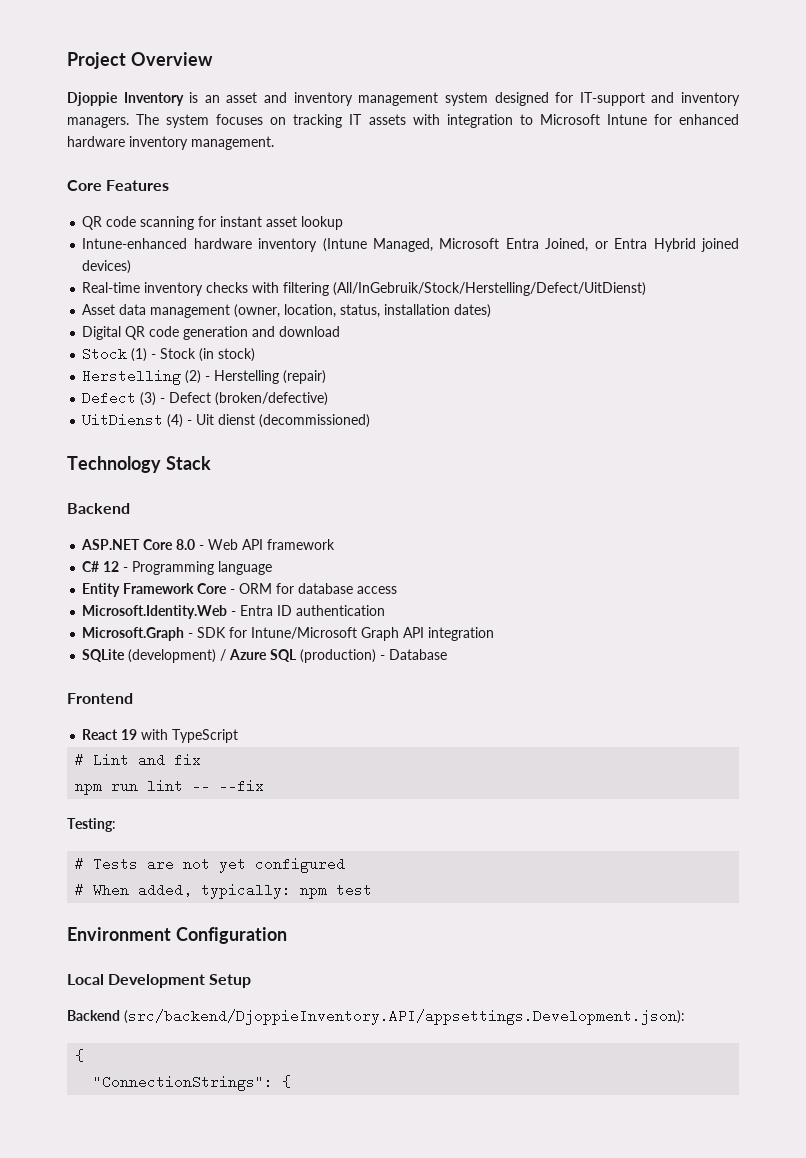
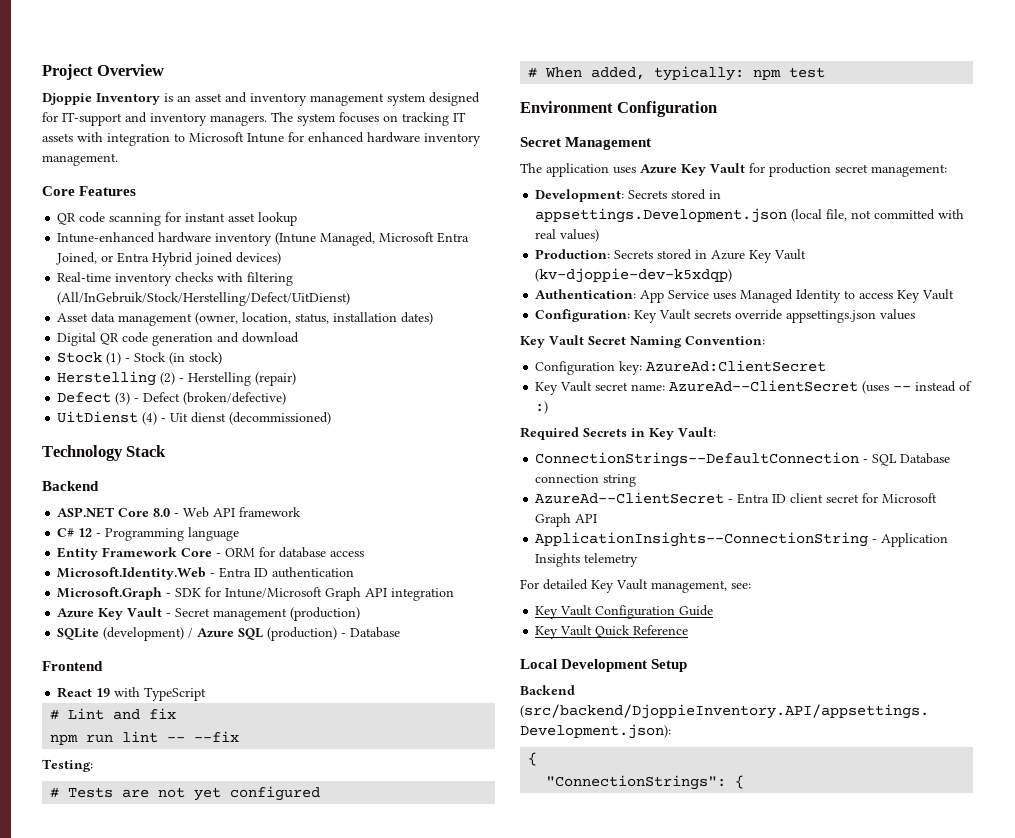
+ Azure Key Vault - Secret management (production)
+ Secret Management
+ The application uses Azure Key Vault for production secret management:
+ Development: Secrets stored in appsettings.Development.json (local file, not committed with real values)
+ Production: Secrets stored in Azure Key Vault (kv-djoppie-dev-k5xdqp)
+ Authentication: App Service uses Managed Identity to access Key Vault
+ Configuration: Key Vault secrets override appsettings.json values
+ Key Vault Secret Naming Convention:
+ Configuration key: AzureAd:ClientSecret
+ Key Vault secret name: AzureAd--ClientSecret (uses -- instead of :)
+ Required Secrets in Key Vault:
+ ConnectionStrings--DefaultConnection - SQL Database connection string
+ AzureAd--ClientSecret - Entra ID client secret for Microsoft Graph API
+ ApplicationInsights--ConnectionString - Application Insights telemetry
+ For detailed Key Vault management, see:
+ Key Vault Configuration Guide
+ Key Vault Quick Reference

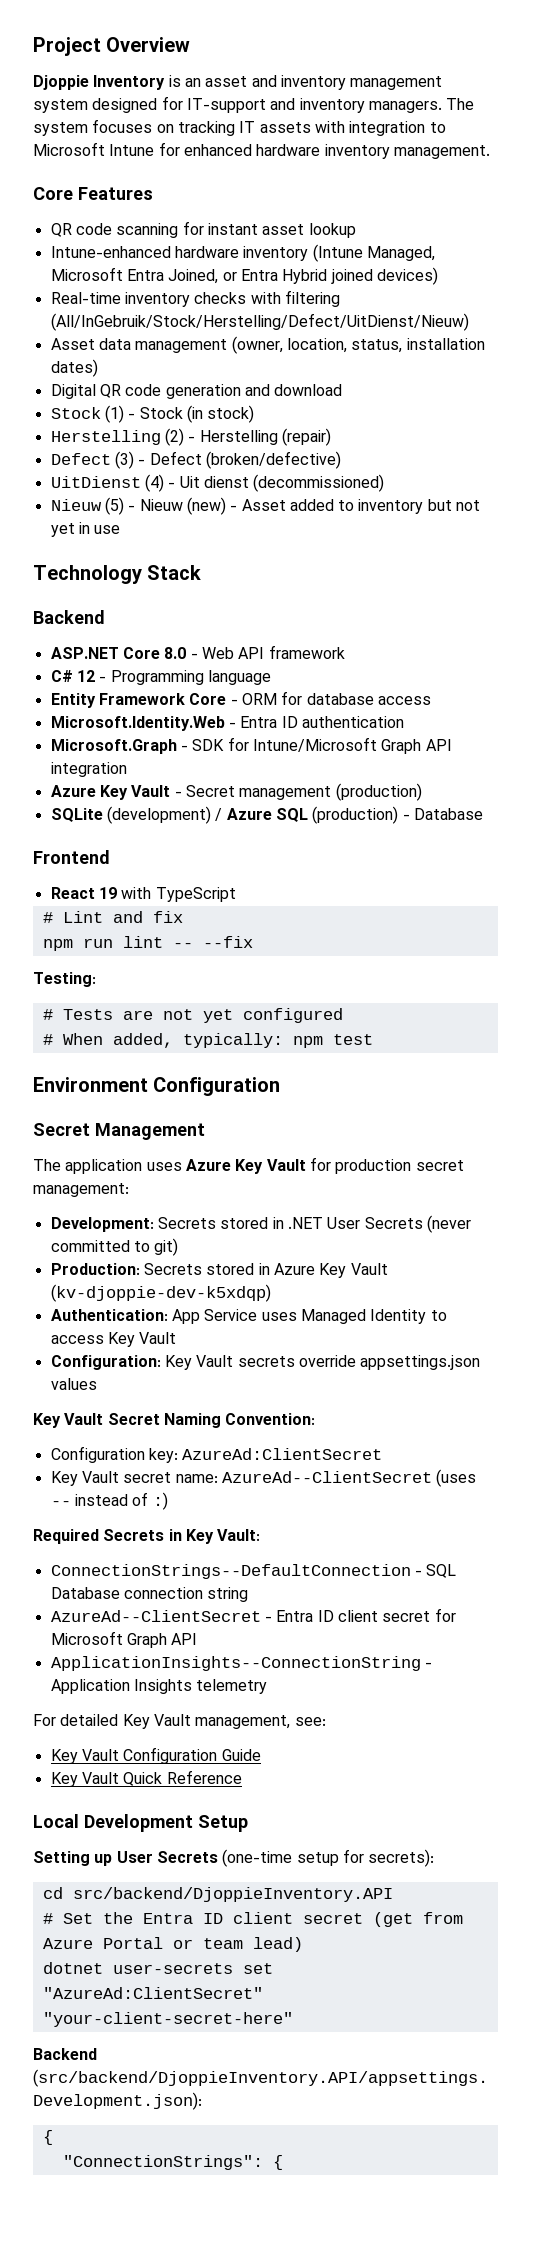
- Real-time inventory checks with filtering (All/InGebruik/Stock/Herstelling/Defect/UitDienst)
+ Real-time inventory checks with filtering (All/InGebruik/Stock/Herstelling/Defect/UitDienst/Nieuw)
+ Nieuw (5) - Nieuw (new) - Asset added to inventory but not yet in use
- Development: Secrets stored in appsettings.Development.json (local file, not committed with real values)
+ Development: Secrets stored in .NET User Secrets (never committed to git)
+ Setting up User Secrets (one-time setup for secrets):
+ cd src/backend/DjoppieInventory.API
+ # Set the Entra ID client secret (get from Azure Portal or team lead)
+ dotnet user-secrets set "AzureAd:ClientSecret" "your-client-secret-here"

